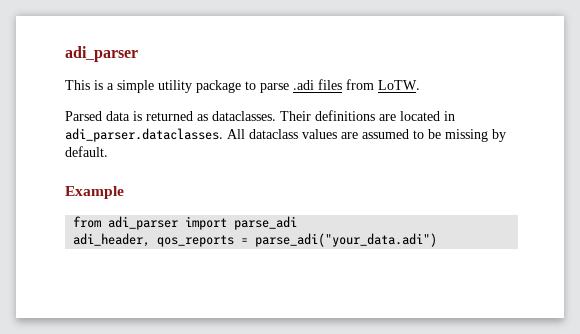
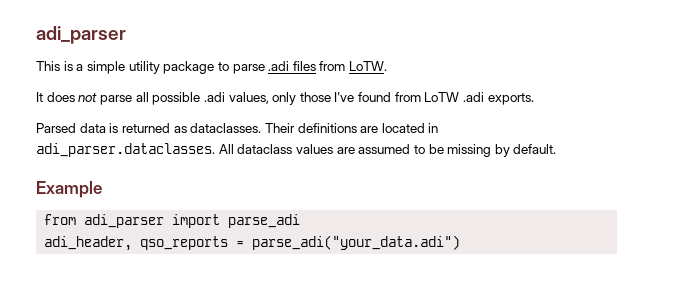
+ It does not parse all possible .adi values, only those I've found from LoTW .adi exports.
- adi_header, qos_reports = parse_adi("your_data.adi")
+ adi_header, qso_reports = parse_adi("your_data.adi")

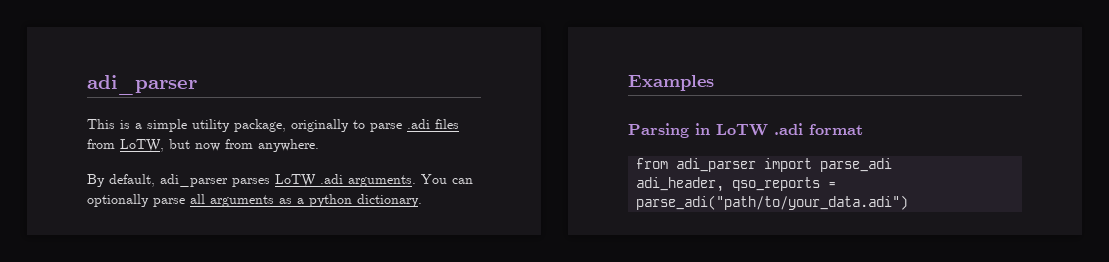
- This is a simple utility package to parse .adi files from LoTW.
- It does not parse all possible .adi values, only those I've found from LoTW .adi exports.
- Parsed data is returned as dataclasses. Their definitions are located in adi_parser.dataclasses. All dataclass values are assumed to be missing by default.
- Example
+ This is a simple utility package, originally to parse .adi files from LoTW, but now from anywhere.
+ By default, adi_parser parses LoTW .adi arguments. You can optionally parse all arguments as a python dictionary.
+ Examples
+ Parsing in LoTW .adi format
- adi_header, qso_reports = parse_adi("your_data.adi")
+ adi_header, qso_reports = parse_adi("path/to/your_data.adi")

